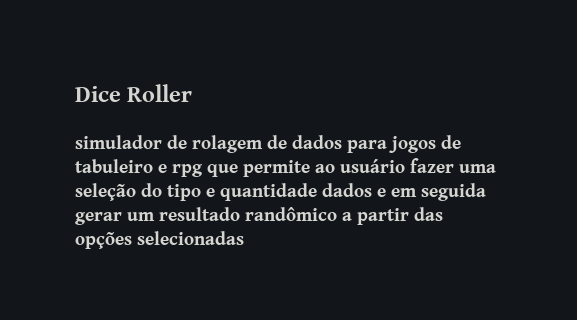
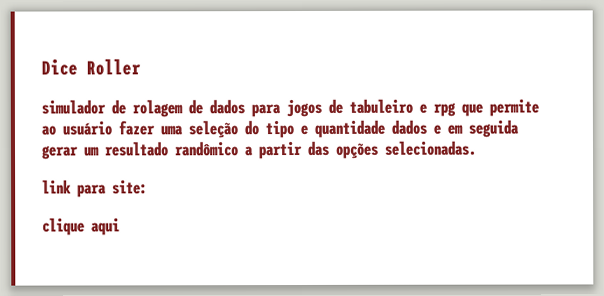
- simulador de rolagem de dados para jogos de tabuleiro e rpg que permite ao usuário fazer uma seleção do tipo e quantidade dados e em seguida gerar um resultado randômico a partir das opções selecionadas
+ simulador de rolagem de dados para jogos de tabuleiro e rpg que permite ao usuário fazer uma seleção do tipo e quantidade dados e em seguida gerar um resultado randômico a partir das opções selecionadas.
+ link para site:
+ clique aqui

